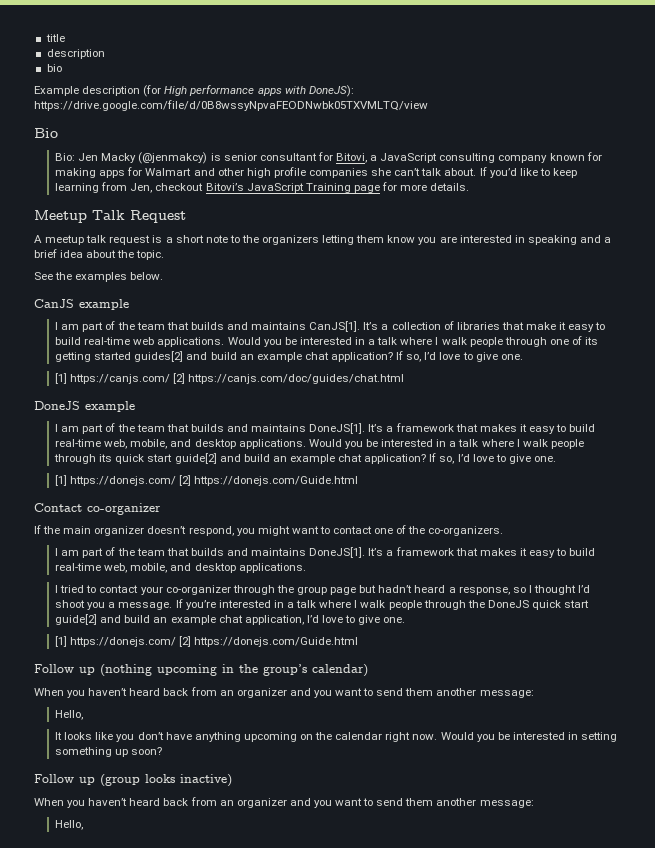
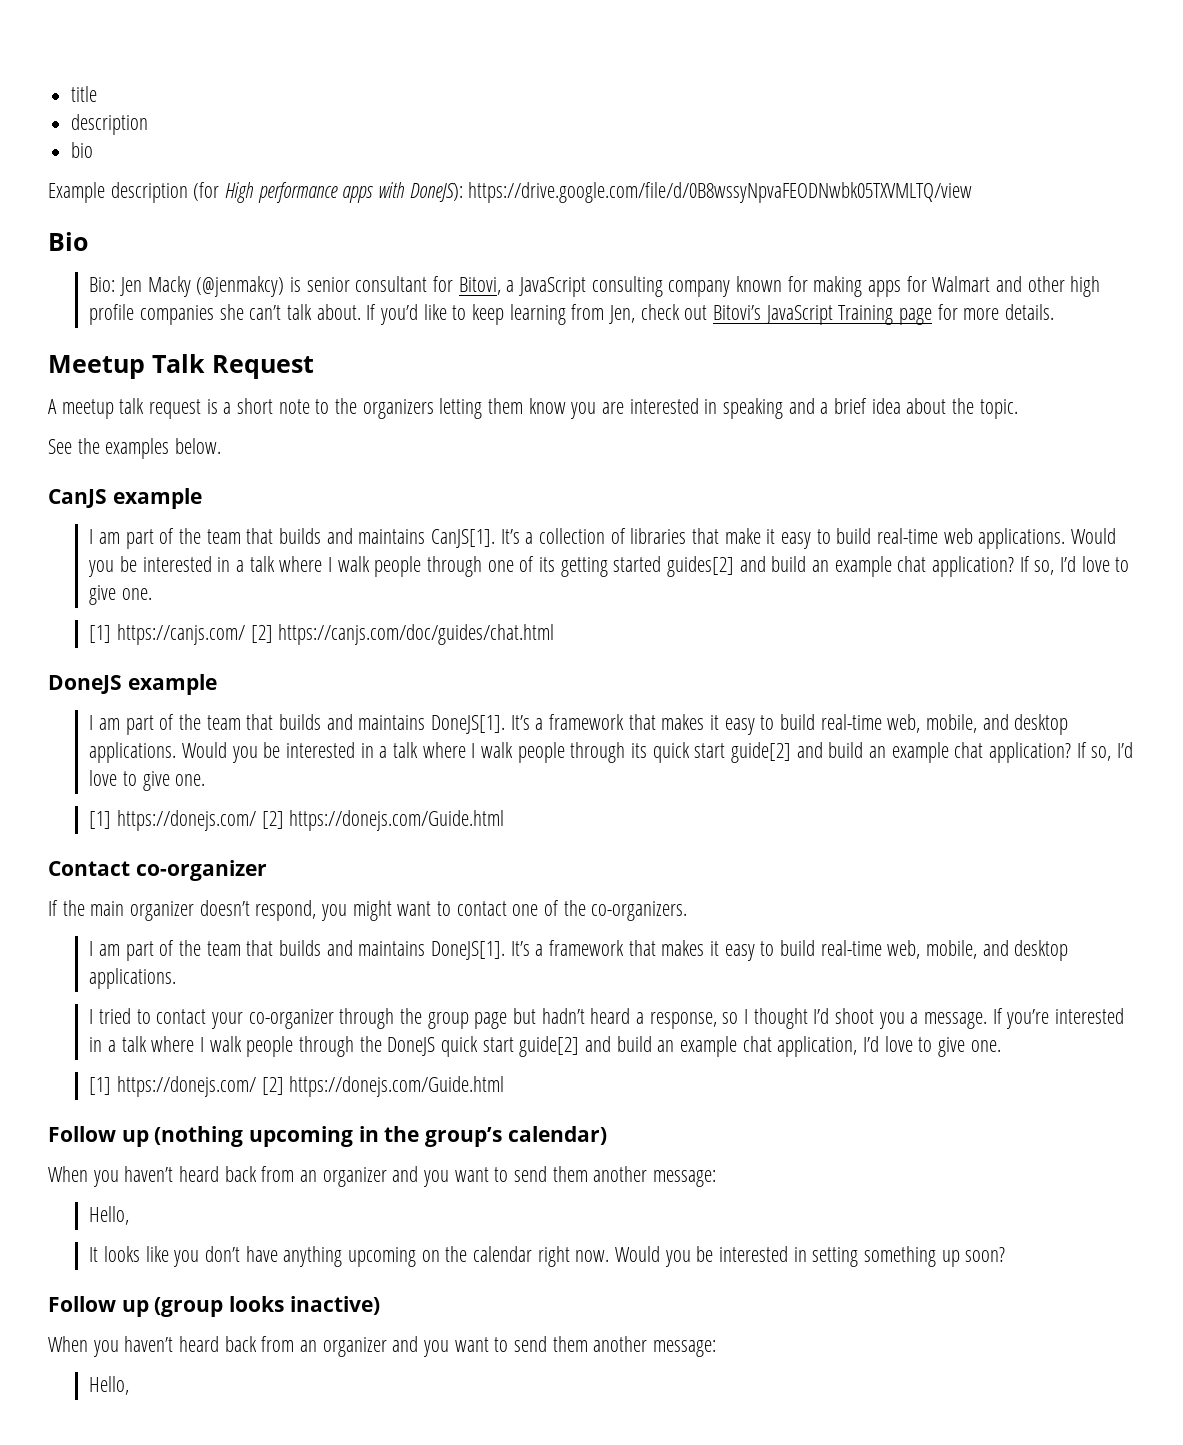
- If you’d like to keep learning from Jen, checkout Bitovi’s JavaScript Training page for more details.
+ If you’d like to keep learning from Jen, check out Bitovi’s JavaScript Training page for more details.

